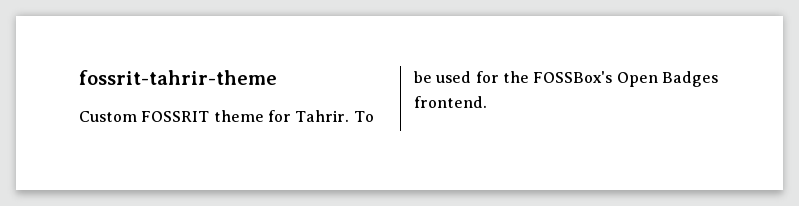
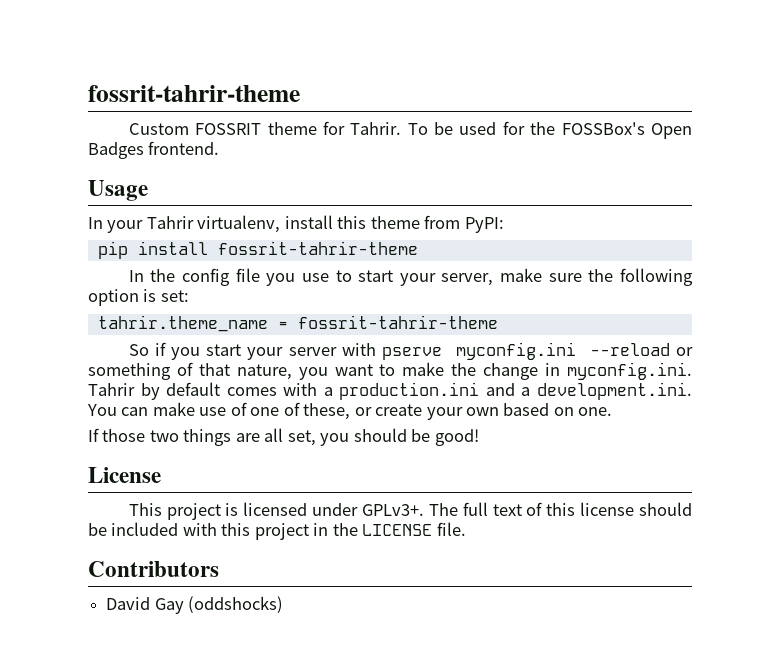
+ Usage
+ In your Tahrir virtualenv, install this theme from PyPI:
+ pip install fossrit-tahrir-theme
+ In the config file you use to start your server, make sure the following option is set:
+ tahrir.theme_name = fossrit-tahrir-theme
+ So if you start your server with pserve myconfig.ini --reload or something of that nature, you want to make the change in myconfig.ini. Tahrir by default comes with a production.ini and a development.ini. You can make use of one of these, or create your own based on one.
+ If those two things are all set, you should be good!
+ License
+ This project is licensed under GPLv3+. The full text of this license should be included with this project in the LICENSE file.
+ Contributors
+ David Gay (oddshocks)

